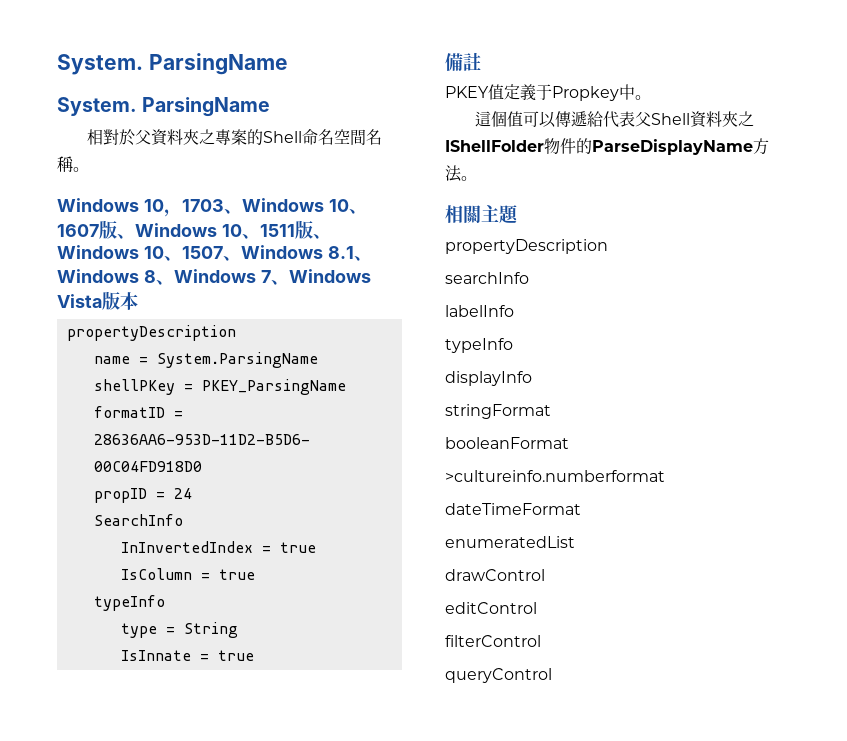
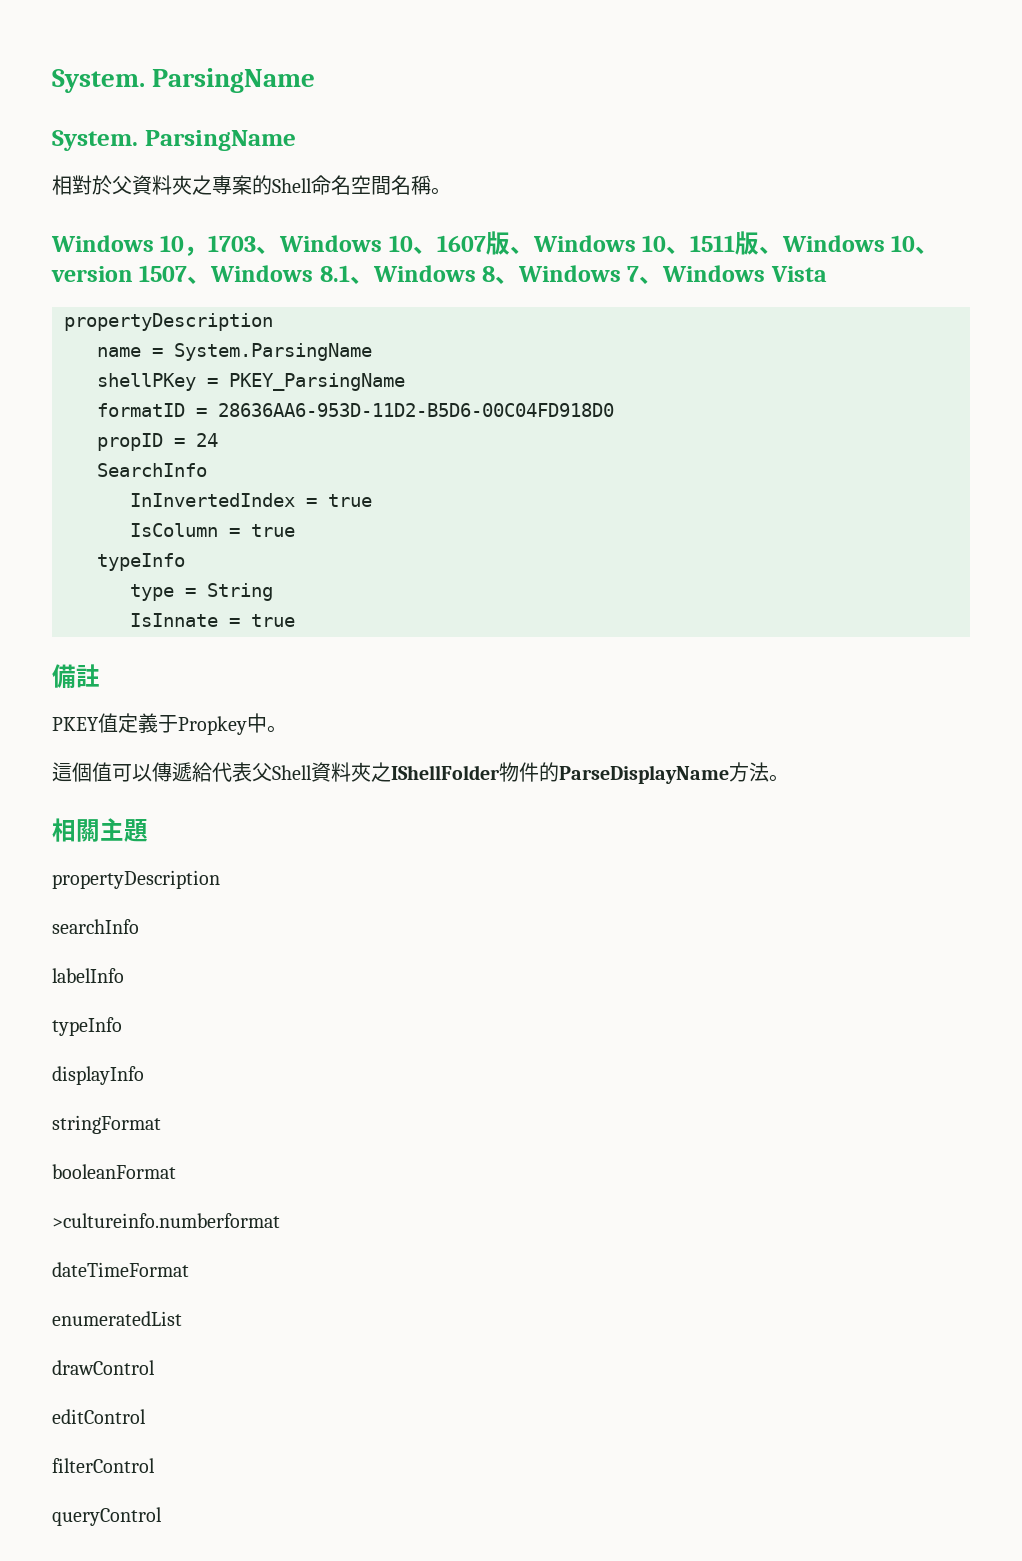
- Windows 10，1703、Windows 10、1607版、Windows 10、1511版、Windows 10、1507、Windows 8.1、Windows 8、Windows 7、Windows Vista版本
+ Windows 10，1703、Windows 10、1607版、Windows 10、1511版、Windows 10、version 1507、Windows 8.1、Windows 8、Windows 7、Windows Vista

